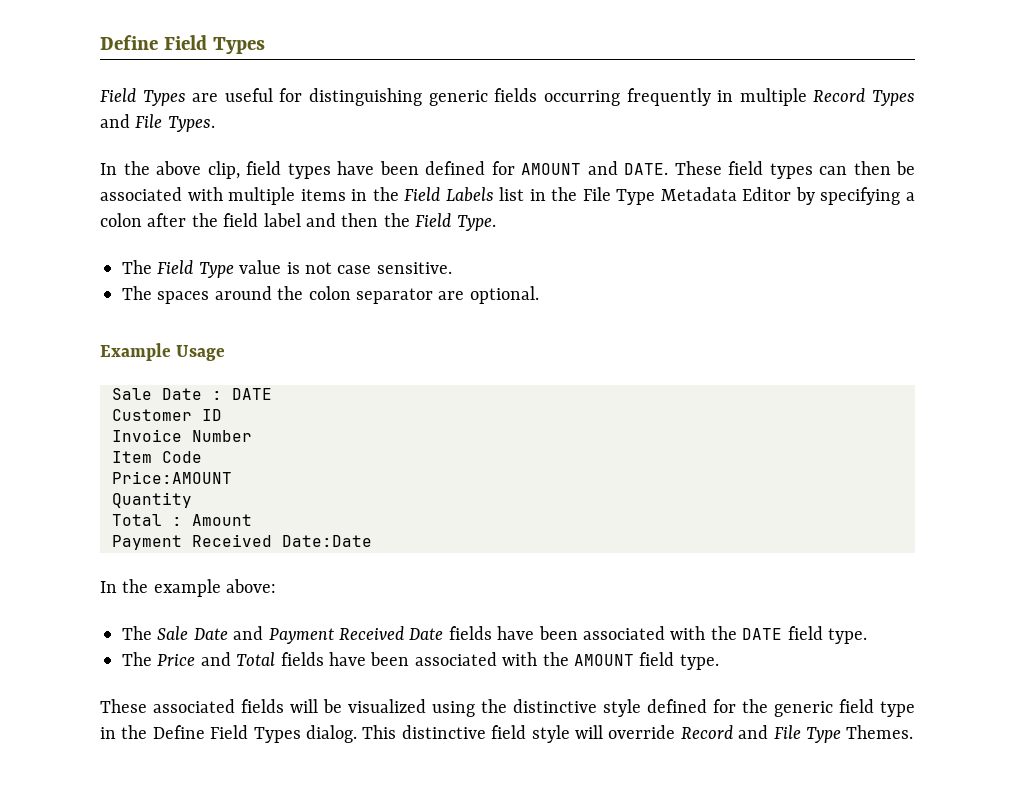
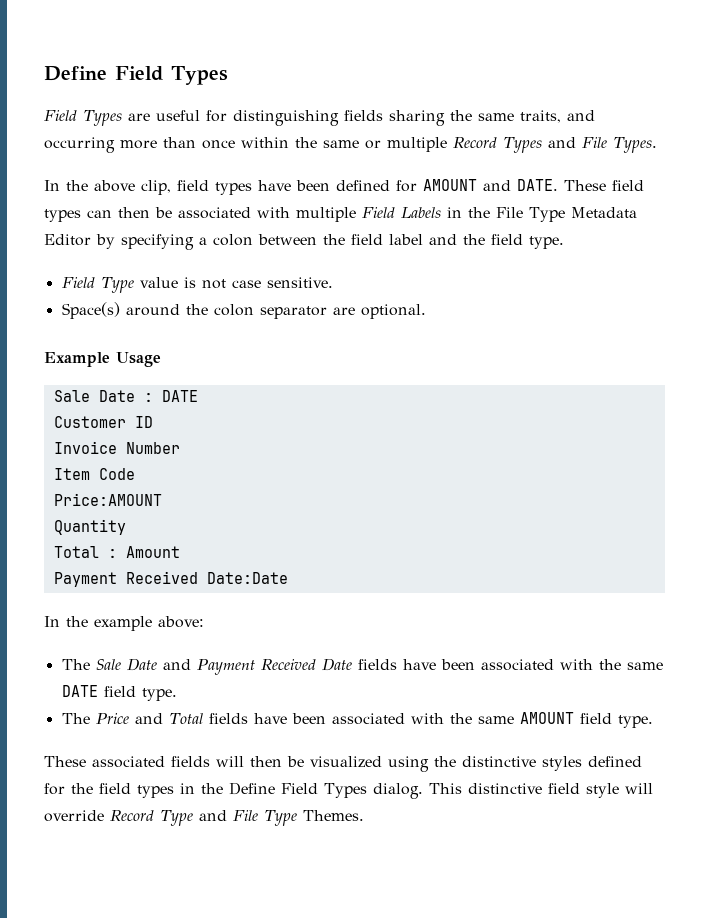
- Field Types are useful for distinguishing generic fields occurring frequently in multiple Record Types and File Types.
+ Field Types are useful for distinguishing fields sharing the same traits, and occurring more than once within the same or multiple Record Types and File Types.
- These field types can then be associated with multiple items in the Field Labels list in the File Type Metadata Editor by specifying a colon after the field label and then the Field Type.
- The Field Type value is not case sensitive.
+ These field types can then be associated with multiple Field Labels in the File Type Metadata Editor by specifying a colon between the field label and the field type.
+ Field Type value is not case sensitive.
- The spaces around the colon separator are optional.
+ Space(s) around the colon separator are optional.
- The Sale Date and Payment Received Date fields have been associated with the DATE field type.
+ The Sale Date and Payment Received Date fields have been associated with the same DATE field type.
- The Price and Total fields have been associated with the AMOUNT field type.
+ The Price and Total fields have been associated with the same AMOUNT field type.
- These associated fields will be visualized using the distinctive style defined for the generic field type in the Define Field Types dialog.
+ These associated fields will then be visualized using the distinctive styles defined for the field types in the Define Field Types dialog.
- This distinctive field style will override Record and File Type Themes.
+ This distinctive field style will override Record Type and File Type Themes.

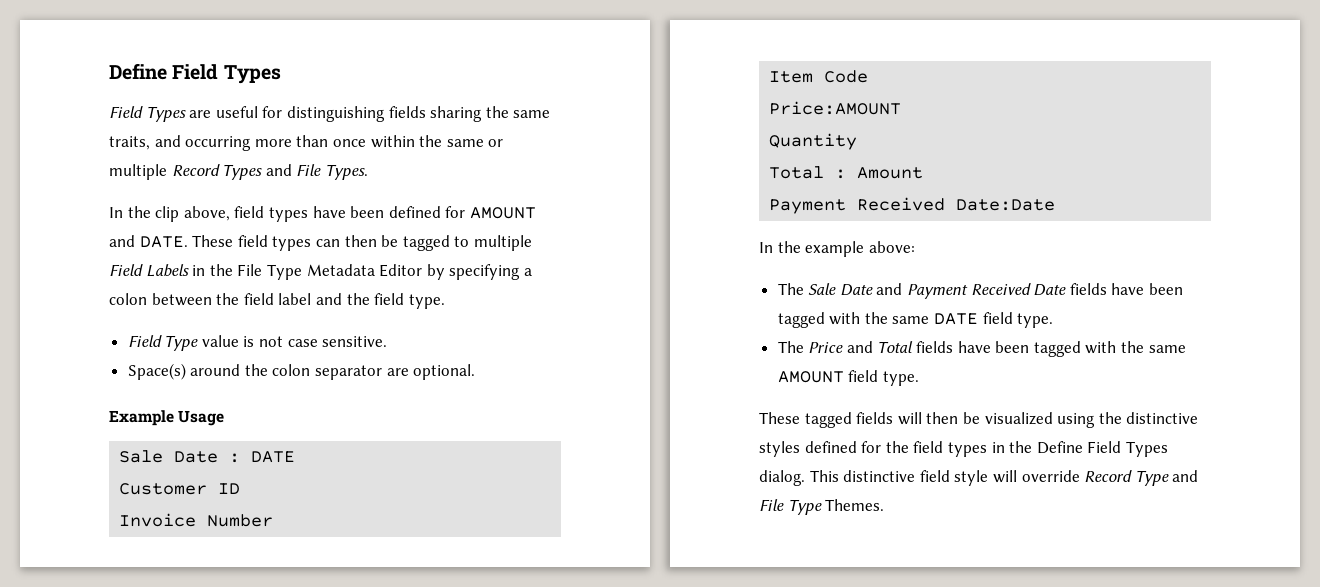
- In the above clip, field types have been defined for AMOUNT and DATE.
+ In the clip above, field types have been defined for AMOUNT and DATE.
- These field types can then be associated with multiple Field Labels in the File Type Metadata Editor by specifying a colon between the field label and the field type.
+ These field types can then be tagged to multiple Field Labels in the File Type Metadata Editor by specifying a colon between the field label and the field type.
- The Sale Date and Payment Received Date fields have been associated with the same DATE field type.
+ The Sale Date and Payment Received Date fields have been tagged with the same DATE field type.
- The Price and Total fields have been associated with the same AMOUNT field type.
+ The Price and Total fields have been tagged with the same AMOUNT field type.
- These associated fields will then be visualized using the distinctive styles defined for the field types in the Define Field Types dialog.
+ These tagged fields will then be visualized using the distinctive styles defined for the field types in the Define Field Types dialog.

